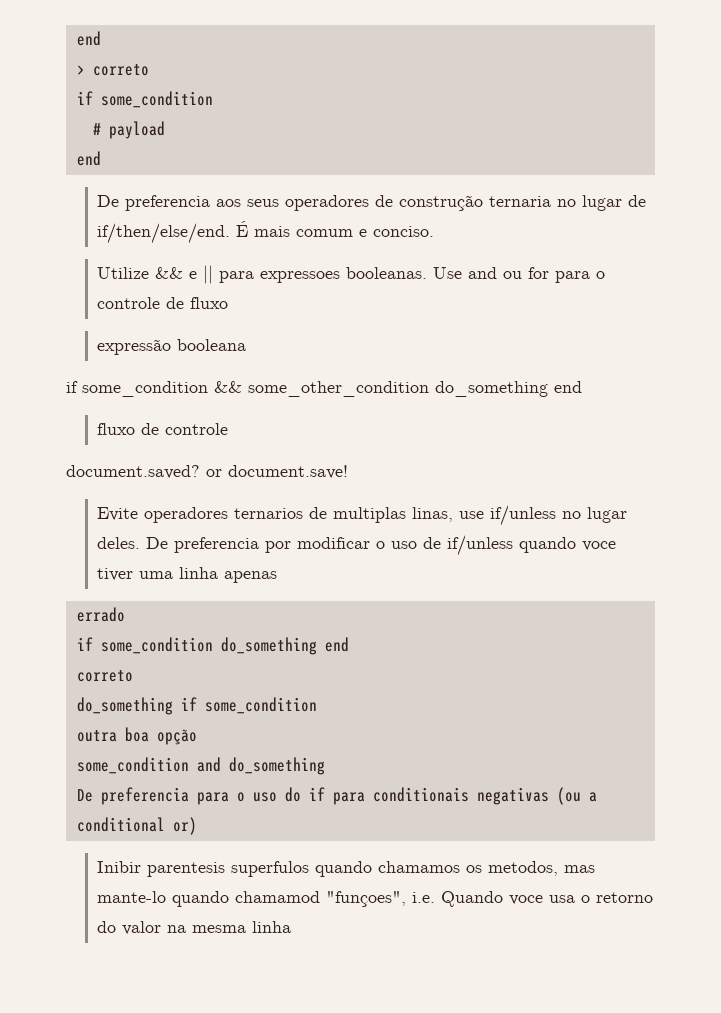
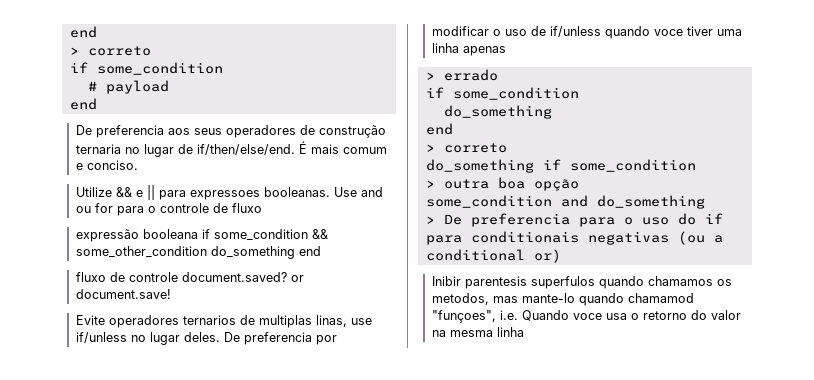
- expressão booleana
- if some_condition && some_other_condition do_something end
+ expressão booleana if some_condition && some_other_condition do_something end
- fluxo de controle
- document.saved? or document.save!
+ fluxo de controle document.saved? or document.save!
- errado
- if some_condition do_something end
- correto
+ > errado
+ if some_condition
+ do_something
+ end
+ > correto
- outra boa opção
+ > outra boa opção
- De preferencia para o uso do if para conditionais negativas (ou a conditional or)
+ > De preferencia para o uso do if para conditionais negativas (ou a conditional or)

